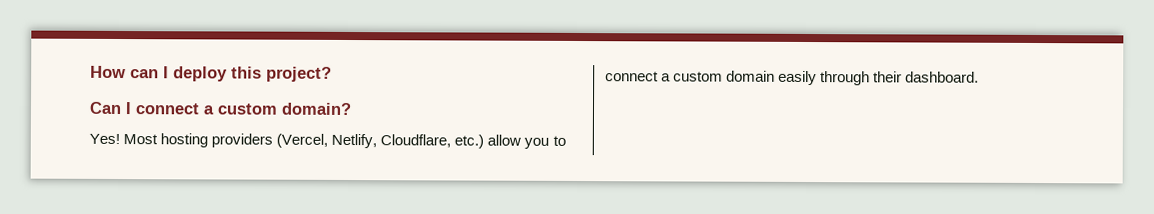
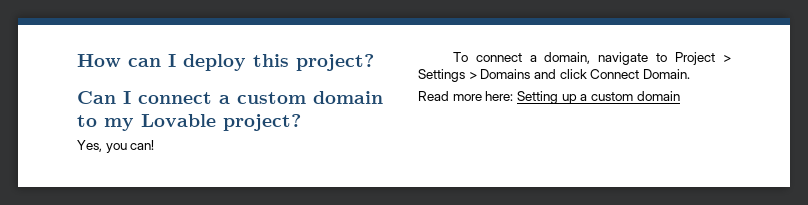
- Can I connect a custom domain?
- Yes! Most hosting providers (Vercel, Netlify, Cloudflare, etc.) allow you to connect a custom domain easily through their dashboard.
+ Can I connect a custom domain to my Lovable project?
+ Yes, you can!
+ To connect a domain, navigate to Project > Settings > Domains and click Connect Domain.
+ Read more here: Setting up a custom domain

